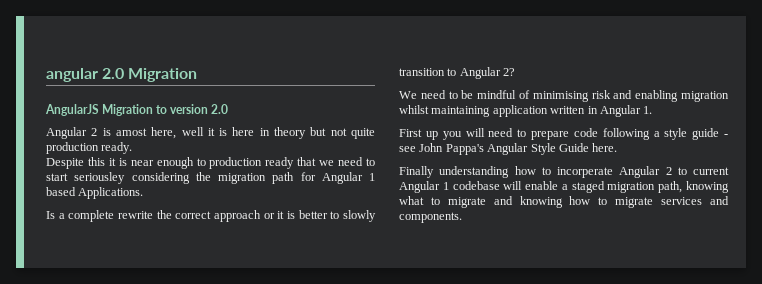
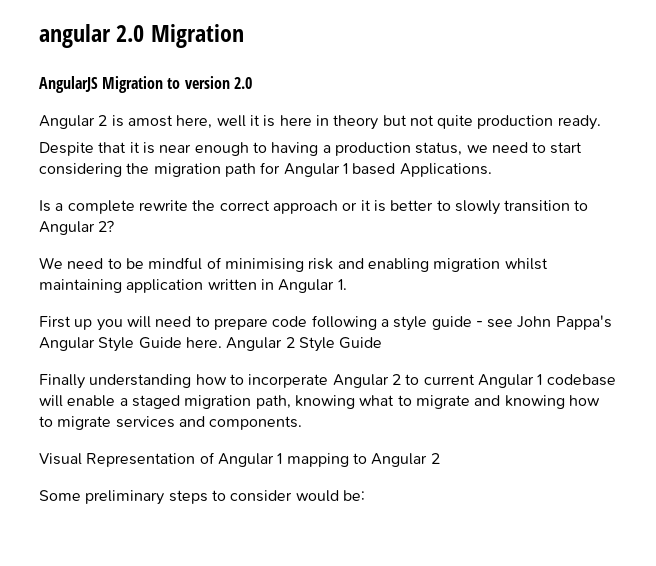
- Despite this it is near enough to production ready that we need to start seriousley considering the migration path for Angular 1 based Applications.
+ Despite that it is near enough to having a production status, we need to start considering the migration path for Angular 1 based Applications.
+ Angular 2 Style Guide
+ Visual Representation of Angular 1 mapping to Angular 2
+ Some preliminary steps to consider would be:

